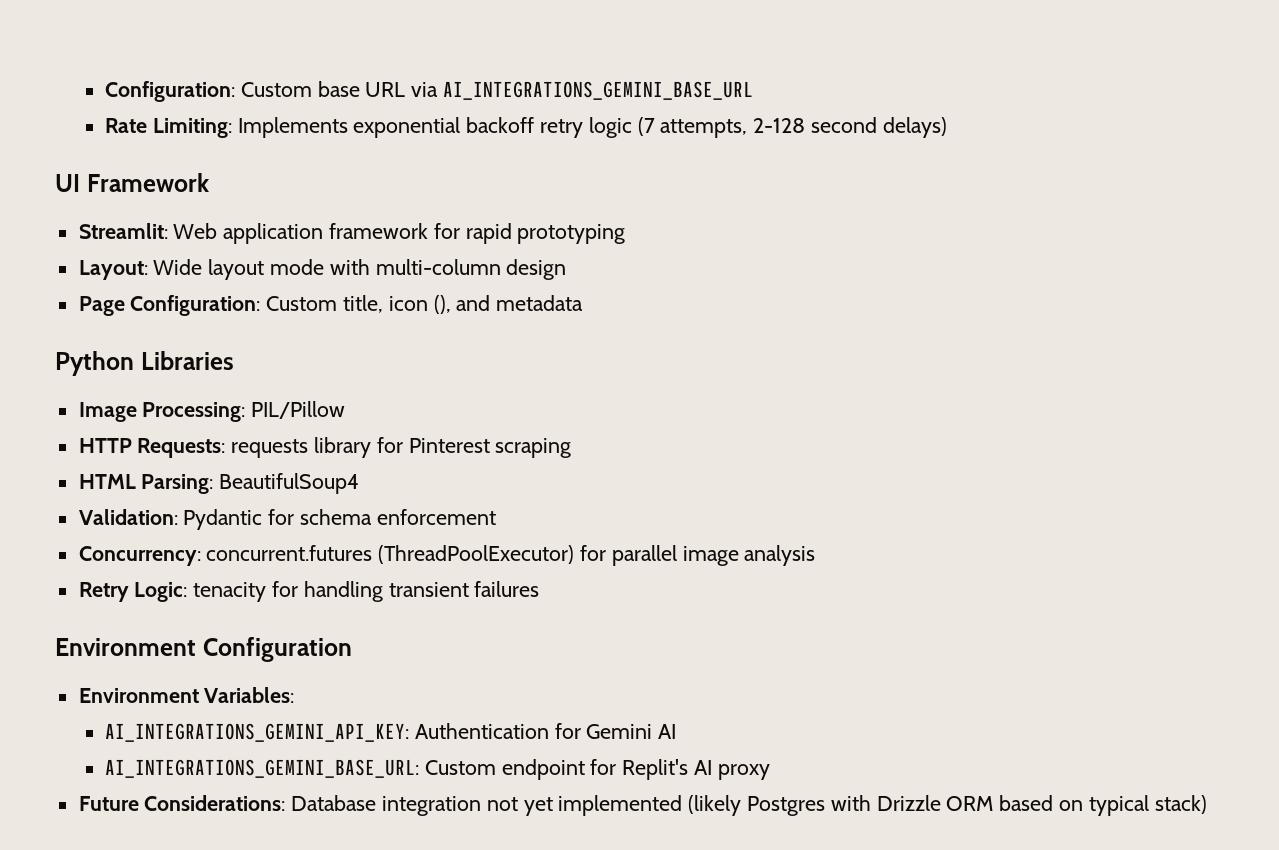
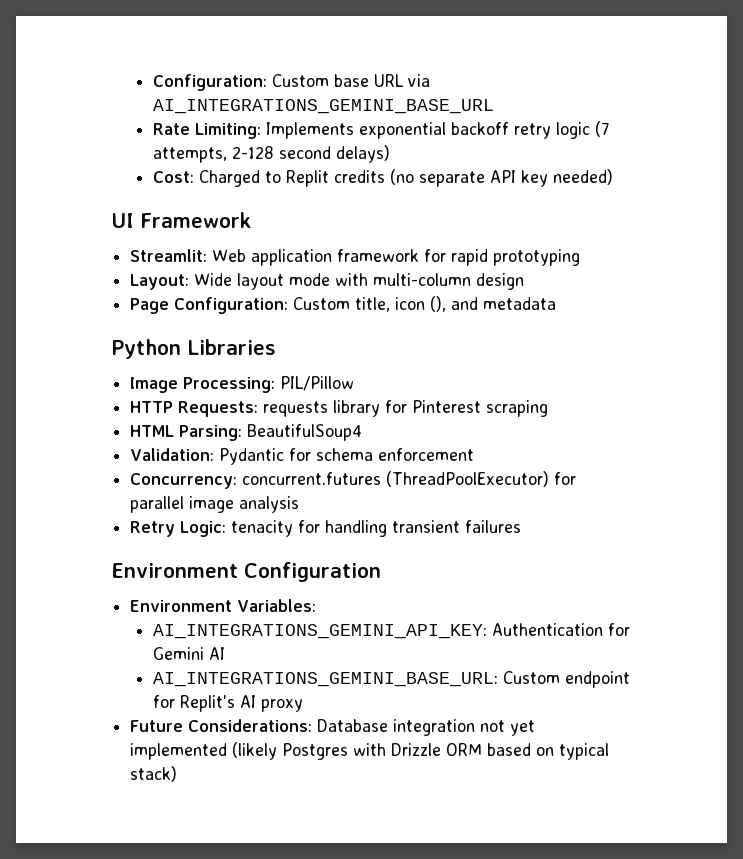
+ Cost: Charged to Replit credits (no separate API key needed)

